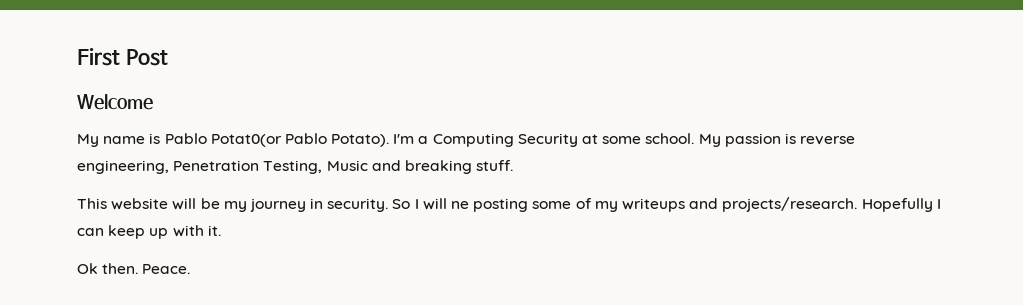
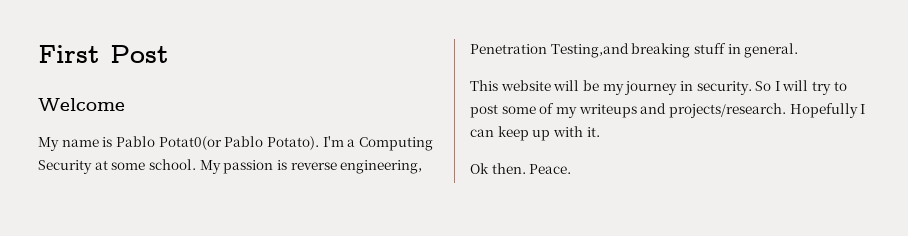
- My passion is reverse engineering, Penetration Testing, Music and breaking stuff.
+ My passion is reverse engineering, Penetration Testing,and breaking stuff in general.
- So I will ne posting some of my writeups and projects/research.
+ So I will try to post some of my writeups and projects/research.

